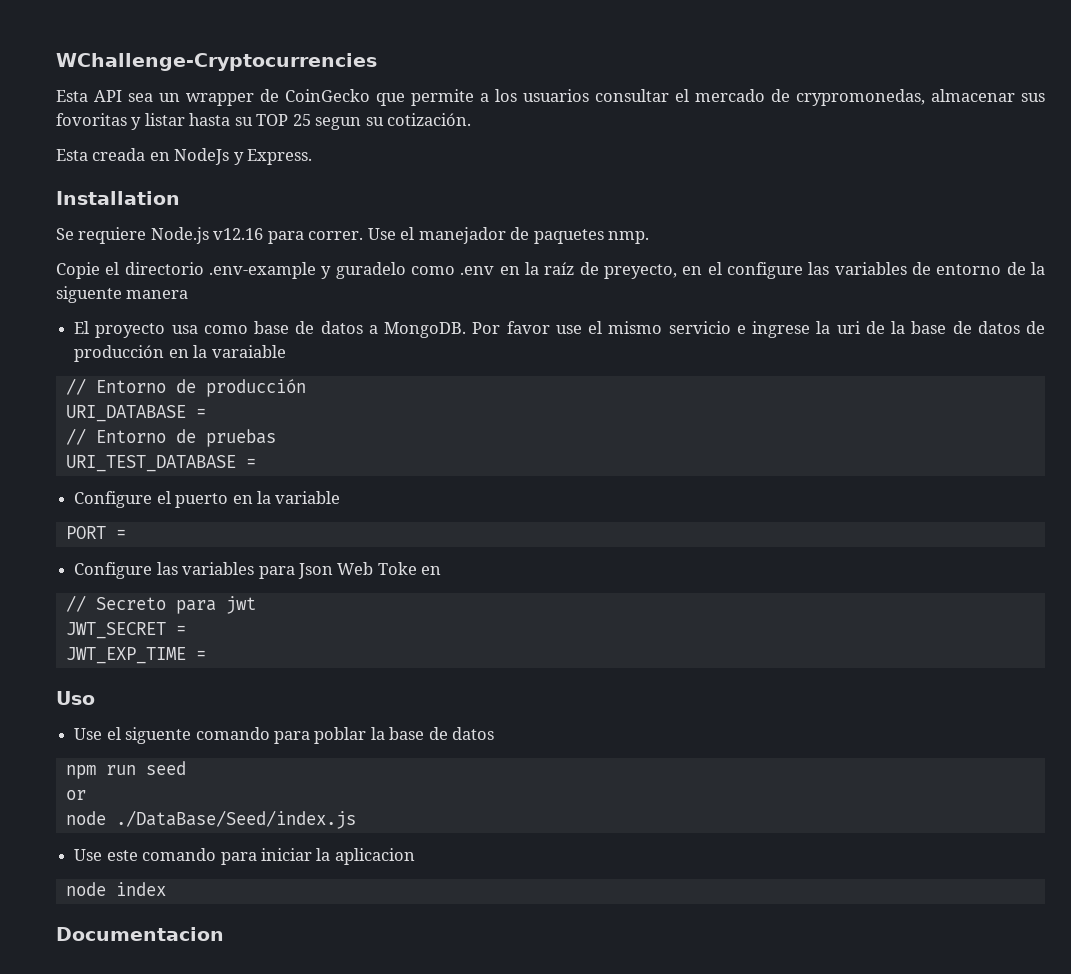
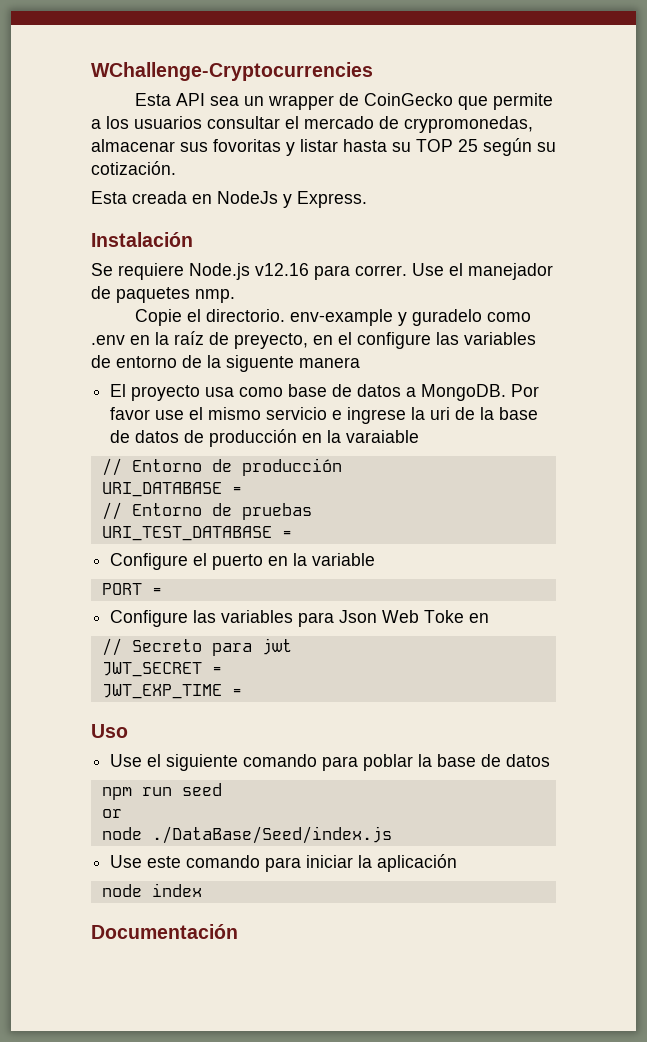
- Esta API sea un wrapper de CoinGecko que permite a los usuarios consultar el mercado de crypromonedas, almacenar sus fovoritas y listar hasta su TOP 25 segun su cotización.
+ Esta API sea un wrapper de CoinGecko que permite a los usuarios consultar el mercado de crypromonedas, almacenar sus fovoritas y listar hasta su TOP 25 según su cotización.
- Installation
+ Instalación
- Copie el directorio .env-example y guradelo como .env en la raíz de preyecto, en el configure las variables de entorno de la siguente manera
+ Copie el directorio. env-example y guradelo como .env en la raíz de preyecto, en el configure las variables de entorno de la siguente manera
- Use el siguente comando para poblar la base de datos
+ Use el siguiente comando para poblar la base de datos
- Use este comando para iniciar la aplicacion
+ Use este comando para iniciar la aplicación
- Documentacion
+ Documentación

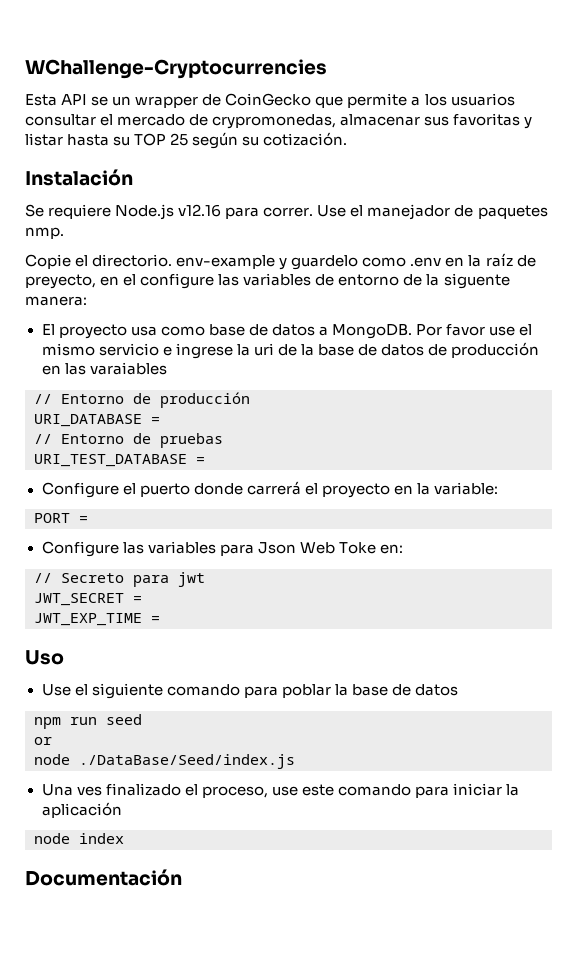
- Esta API sea un wrapper de CoinGecko que permite a los usuarios consultar el mercado de crypromonedas, almacenar sus fovoritas y listar hasta su TOP 25 según su cotización.
+ Esta API se un wrapper de CoinGecko que permite a los usuarios consultar el mercado de crypromonedas, almacenar sus favoritas y listar hasta su TOP 25 según su cotización.
- Esta creada en NodeJs y Express.
- Copie el directorio. env-example y guradelo como .env en la raíz de preyecto, en el configure las variables de entorno de la siguente manera
+ Copie el directorio. env-example y guardelo como .env en la raíz de preyecto, en el configure las variables de entorno de la siguente manera:
- Por favor use el mismo servicio e ingrese la uri de la base de datos de producción en la varaiable
+ Por favor use el mismo servicio e ingrese la uri de la base de datos de producción en las varaiables
- Configure el puerto en la variable
+ Configure el puerto donde carrerá el proyecto en la variable:
- Configure las variables para Json Web Toke en
+ Configure las variables para Json Web Toke en:
- Use este comando para iniciar la aplicación
+ Una ves finalizado el proceso, use este comando para iniciar la aplicación

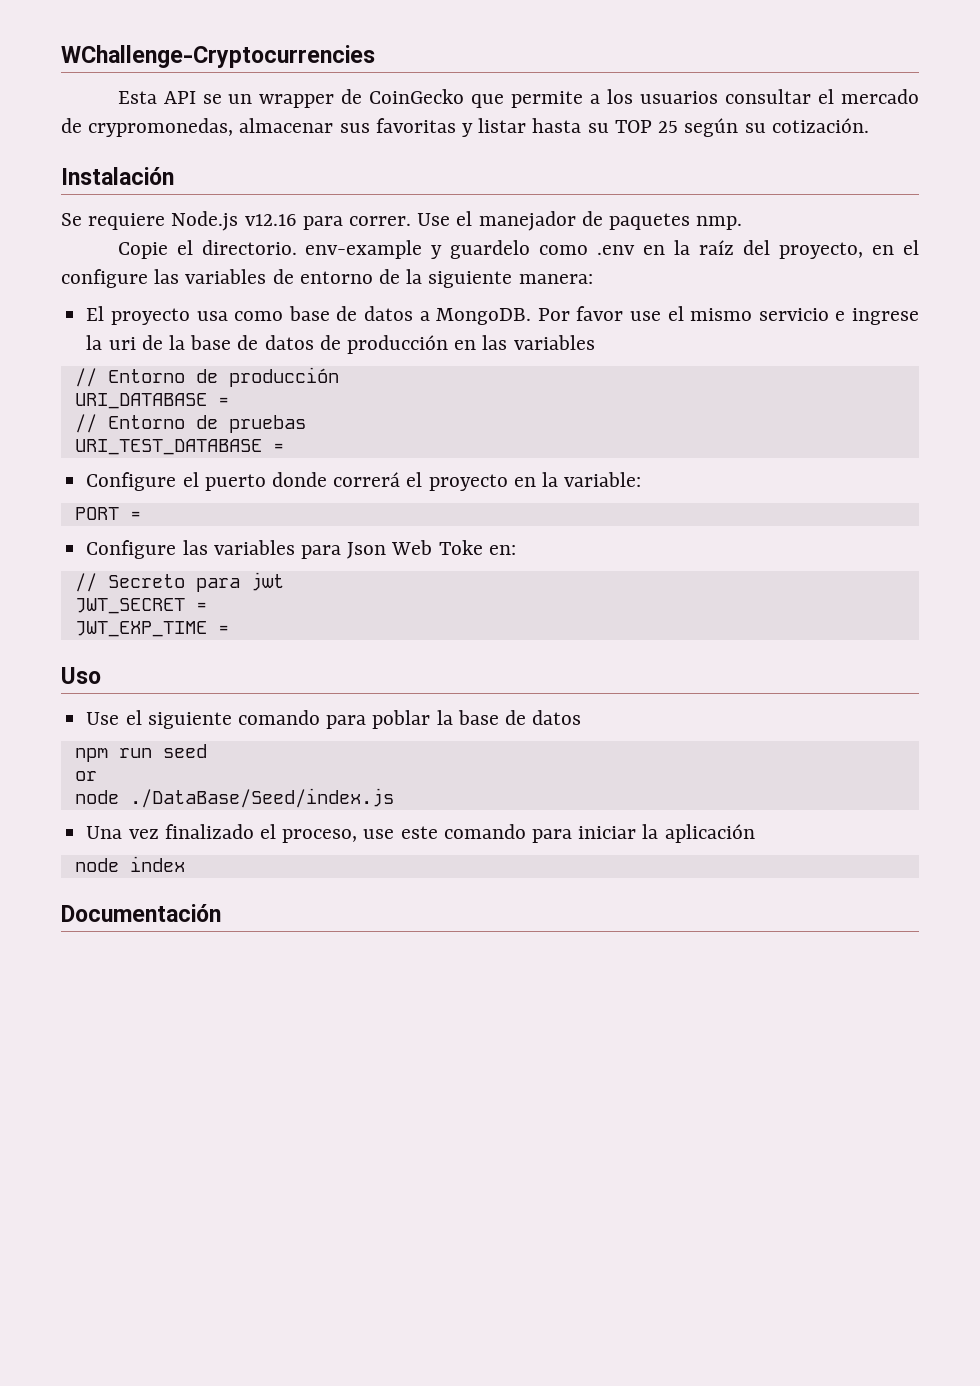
- Copie el directorio. env-example y guardelo como .env en la raíz de preyecto, en el configure las variables de entorno de la siguente manera:
+ Copie el directorio. env-example y guardelo como .env en la raíz del proyecto, en el configure las variables de entorno de la siguiente manera:
- Por favor use el mismo servicio e ingrese la uri de la base de datos de producción en las varaiables
+ Por favor use el mismo servicio e ingrese la uri de la base de datos de producción en las variables
- Configure el puerto donde carrerá el proyecto en la variable:
+ Configure el puerto donde correrá el proyecto en la variable:
- Una ves finalizado el proceso, use este comando para iniciar la aplicación
+ Una vez finalizado el proceso, use este comando para iniciar la aplicación

